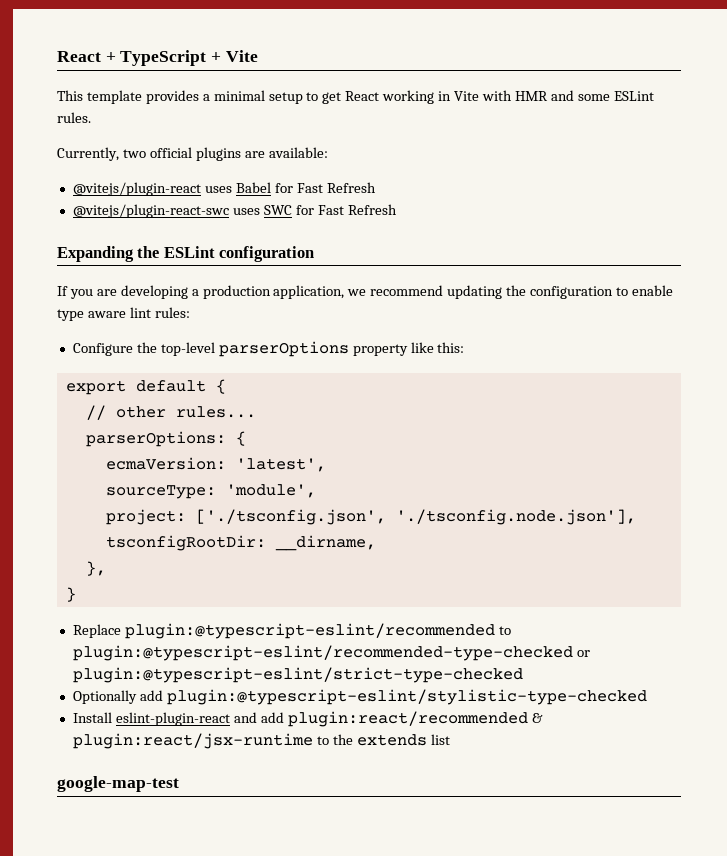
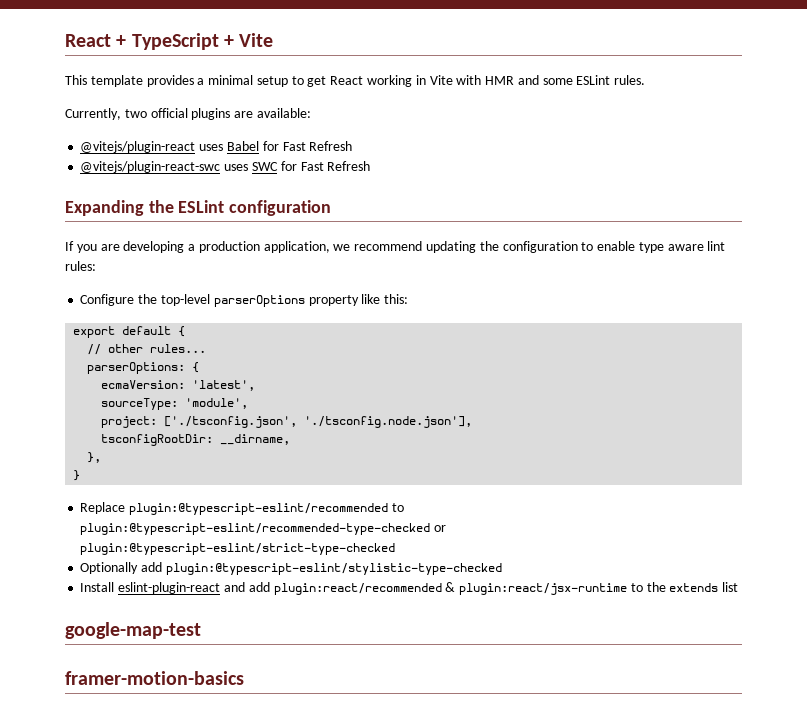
+ framer-motion-basics

